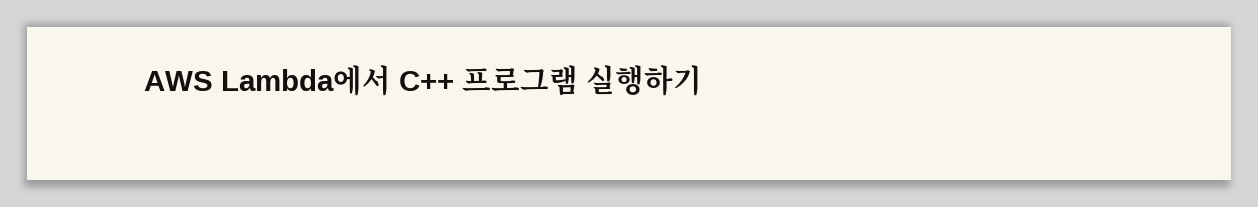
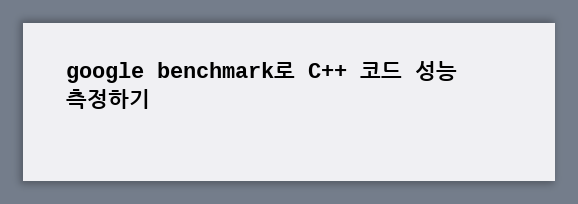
- AWS Lambda에서 C++ 프로그램 실행하기
+ google benchmark로 C++ 코드 성능 측정하기

